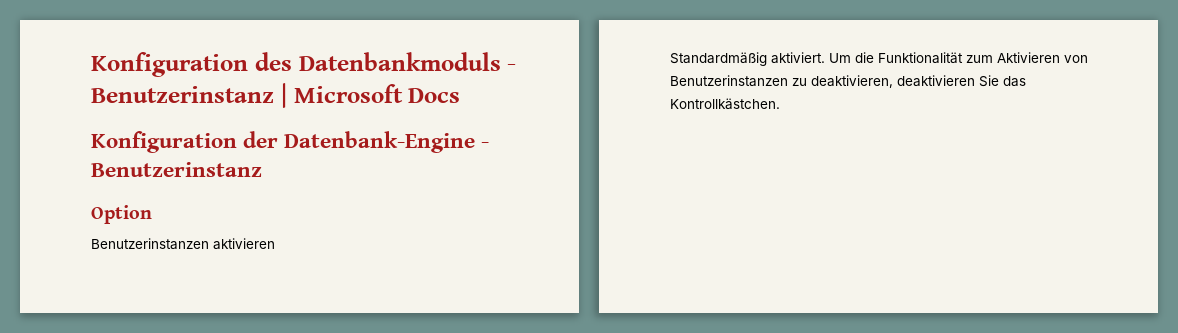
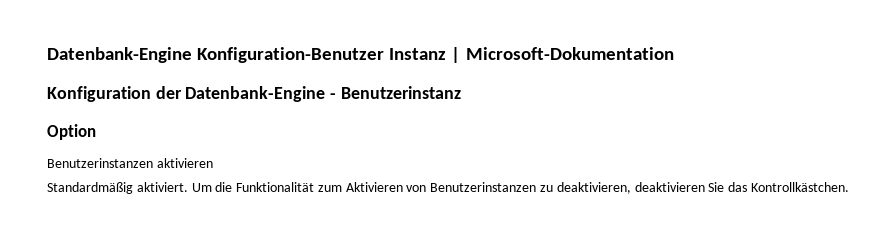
- Konfiguration des Datenbankmoduls - Benutzerinstanz | Microsoft Docs
+ Datenbank-Engine Konfiguration-Benutzer Instanz | Microsoft-Dokumentation

